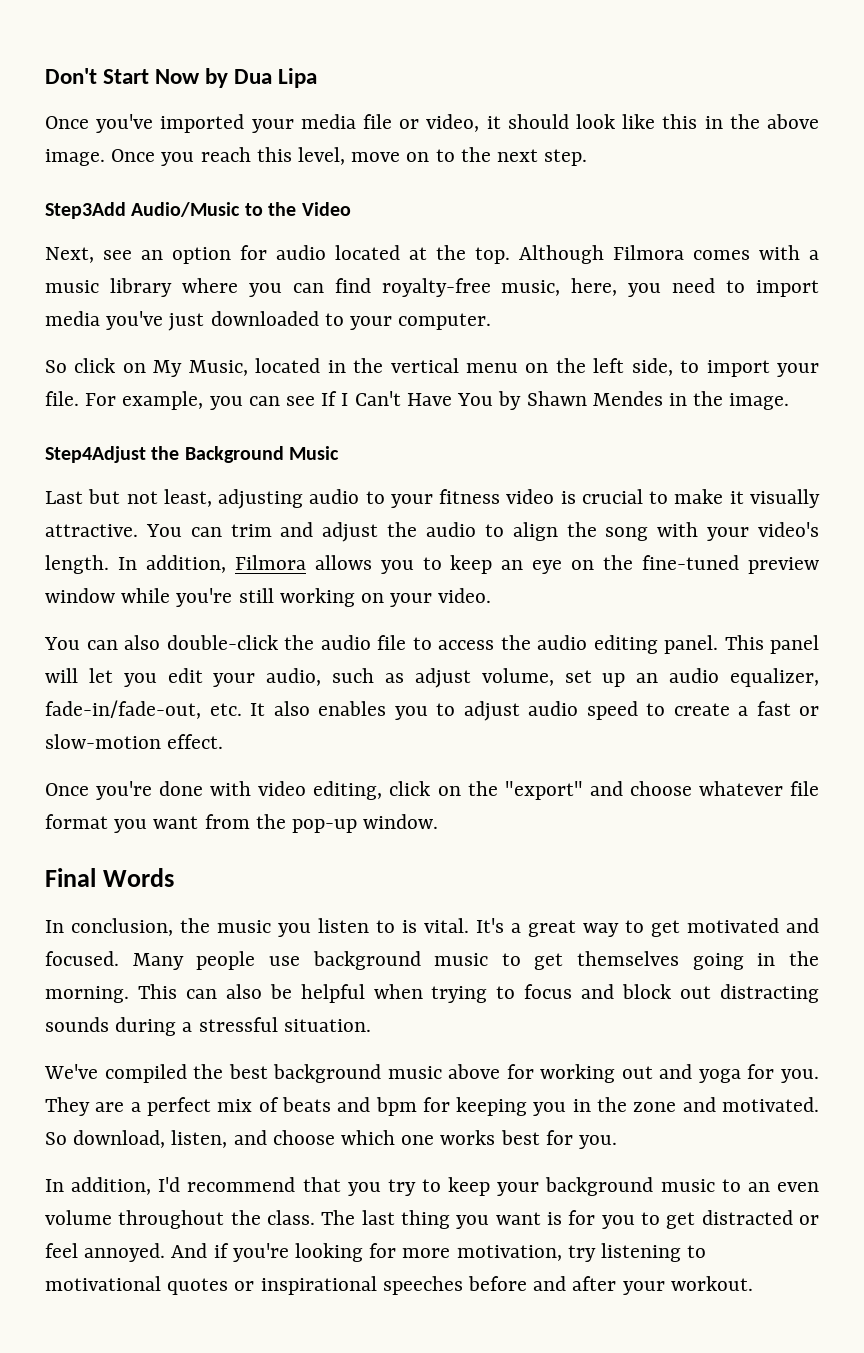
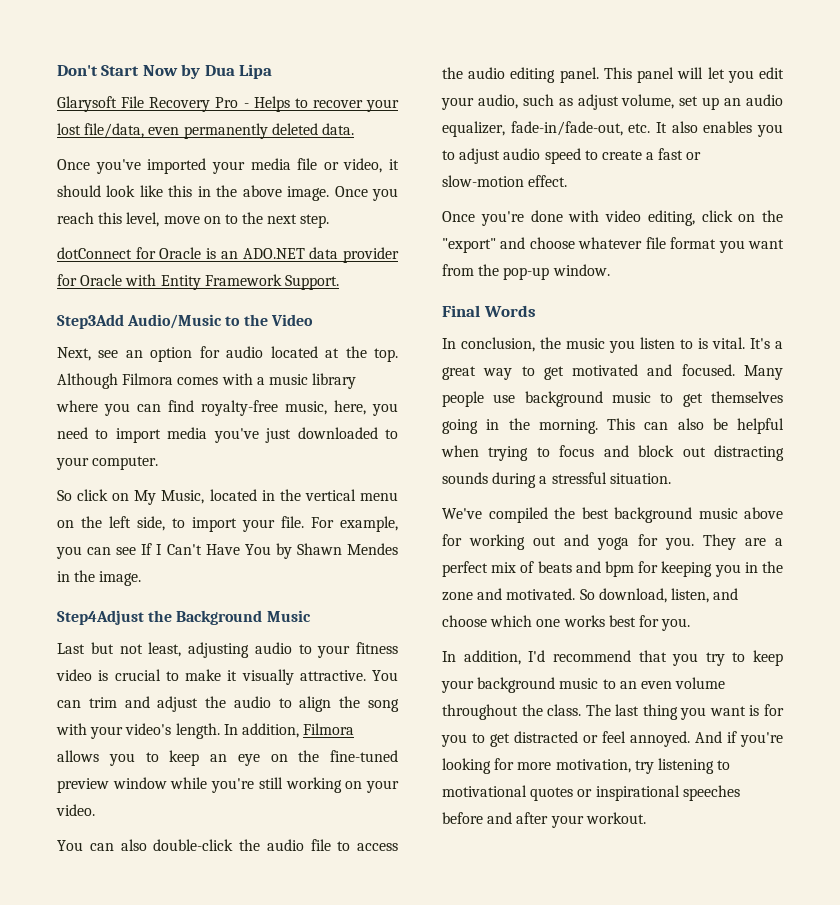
+ Glarysoft File Recovery Pro - Helps to recover your lost file/data, even permanently deleted data.
+ dotConnect for Oracle is an ADO.NET data provider for Oracle with Entity Framework Support.

